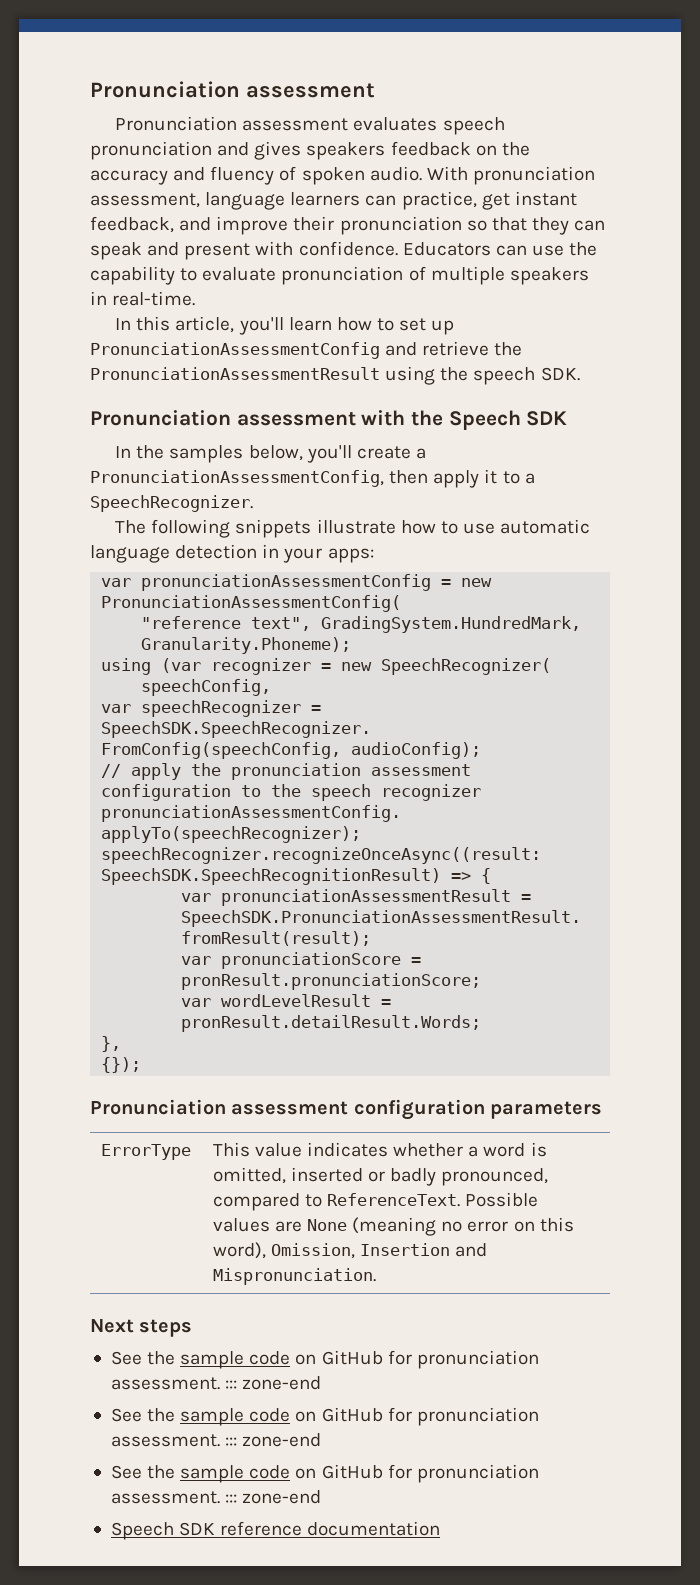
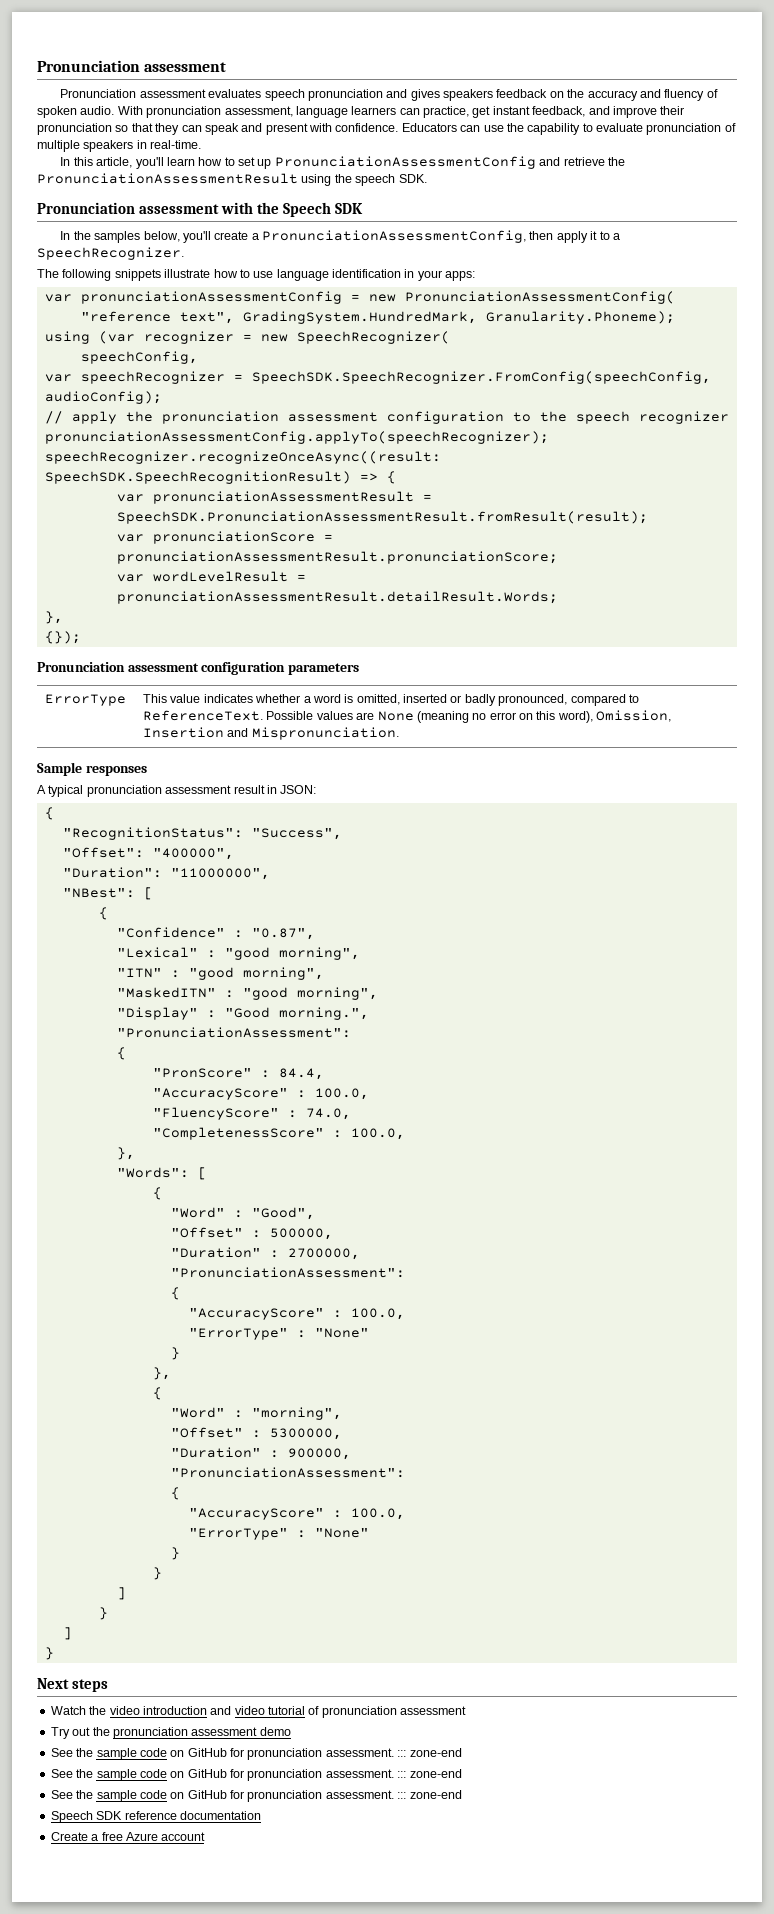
- The following snippets illustrate how to use automatic language detection in your apps:
+ The following snippets illustrate how to use language identification in your apps:
- var pronunciationScore = pronResult.pronunciationScore;
+ var pronunciationScore = pronunciationAssessmentResult.pronunciationScore;
- var wordLevelResult = pronResult.detailResult.Words;
+ var wordLevelResult = pronunciationAssessmentResult.detailResult.Words;
+ Sample responses
+ A typical pronunciation assessment result in JSON:
+ {
+ "RecognitionStatus": "Success",
+ "Offset": "400000",
+ "Duration": "11000000",
+ "NBest": [
+ {
+ "Confidence" : "0.87",
+ "Lexical" : "good morning",
+ "ITN" : "good morning",
+ "MaskedITN" : "good morning",
+ "Display" : "Good morning.",
+ "PronunciationAssessment":
+ {
+ "PronScore" : 84.4,
+ "AccuracyScore" : 100.0,
+ "FluencyScore" : 74.0,
+ "CompletenessScore" : 100.0,
+ },
+ "Words": [
+ {
+ "Word" : "Good",
+ "Offset" : 500000,
+ "Duration" : 2700000,
+ "PronunciationAssessment":
+ {
+ "AccuracyScore" : 100.0,
+ "ErrorType" : "None"
+ }
+ },
+ {
+ "Word" : "morning",
+ "Offset" : 5300000,
+ "Duration" : 900000,
+ "PronunciationAssessment":
+ {
+ "AccuracyScore" : 100.0,
+ "ErrorType" : "None"
+ }
+ }
+ ]
+ }
+ ]
+ }
  Next steps
+ Watch the video introduction and video tutorial of pronunciation assessment
+ Try out the pronunciation assessment demo
+ Create a free Azure account

